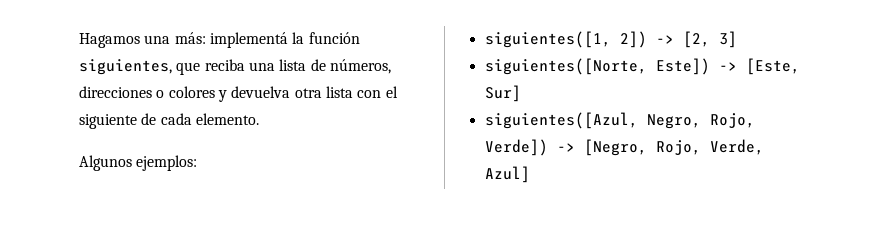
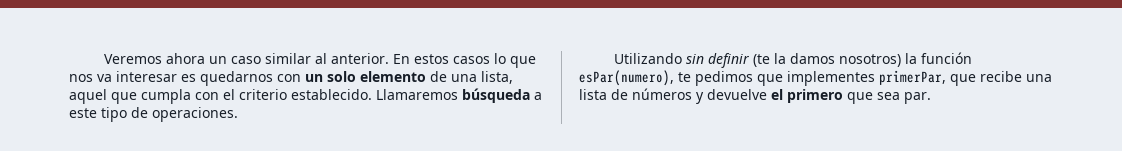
- Hagamos una más: implementá la función siguientes, que reciba una lista de números, direcciones o colores y devuelva otra lista con el siguiente de cada elemento.
- Algunos ejemplos:
- siguientes([1, 2]) -> [2, 3]
- siguientes([Norte, Este]) -> [Este, Sur]
- siguientes([Azul, Negro, Rojo, Verde]) -> [Negro, Rojo, Verde, Azul]
+ Veremos ahora un caso similar al anterior. En estos casos lo que nos va interesar es quedarnos con un solo elemento de una lista, aquel que cumpla con el criterio establecido. Llamaremos búsqueda a este tipo de operaciones.
+ Utilizando sin definir (te la damos nosotros) la función esPar(numero), te pedimos que implementes primerPar, que recibe una lista de números y devuelve el primero que sea par.

